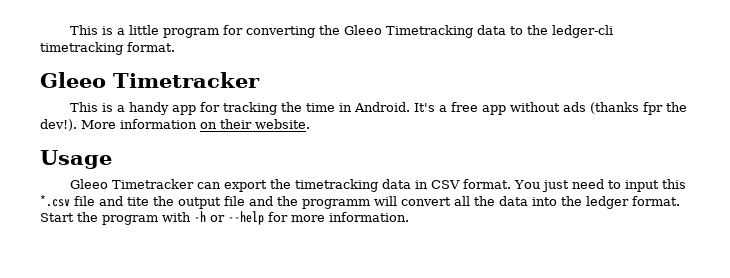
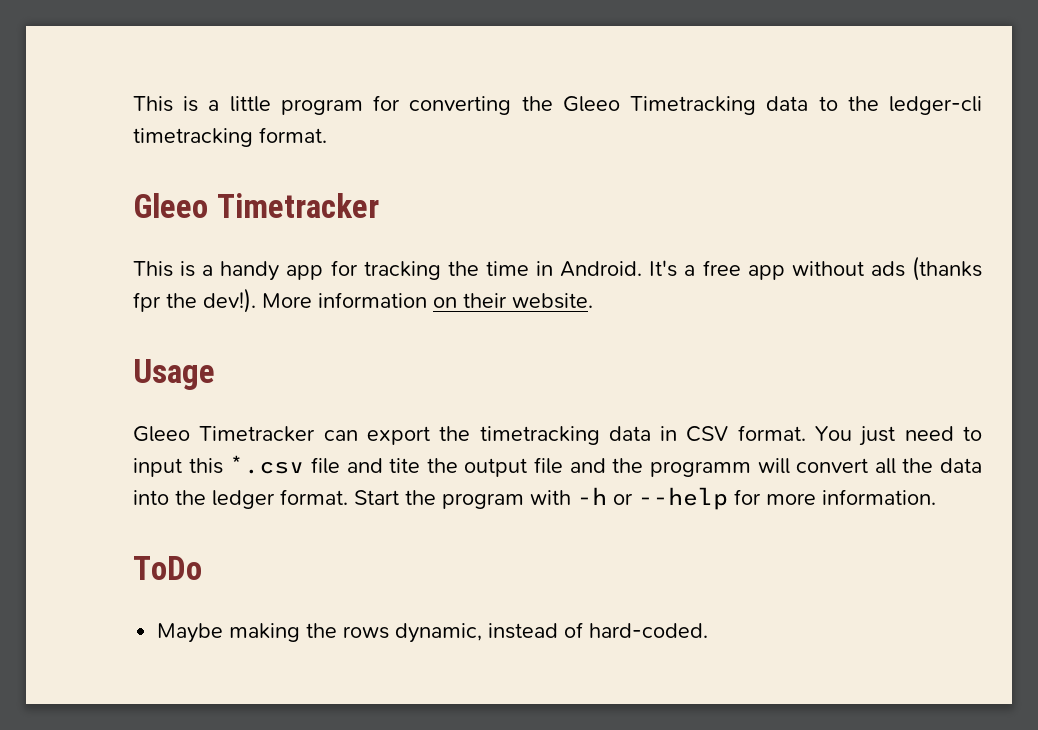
+ ToDo
+ Maybe making the rows dynamic, instead of hard-coded.

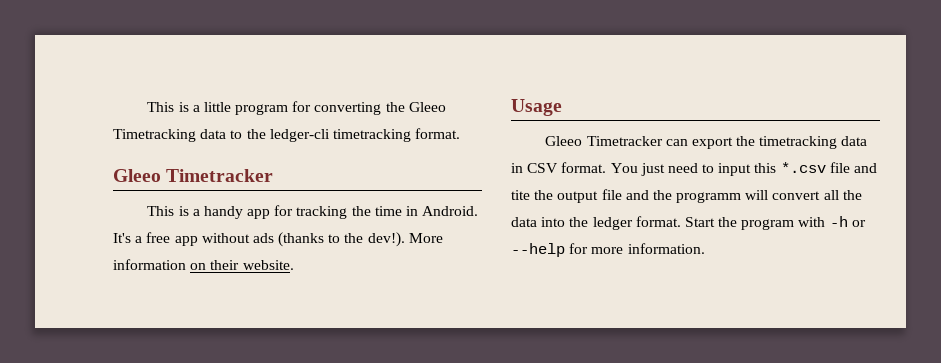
- It's a free app without ads (thanks fpr the dev!).
+ It's a free app without ads (thanks to the dev!).
- ToDo
- Maybe making the rows dynamic, instead of hard-coded.

